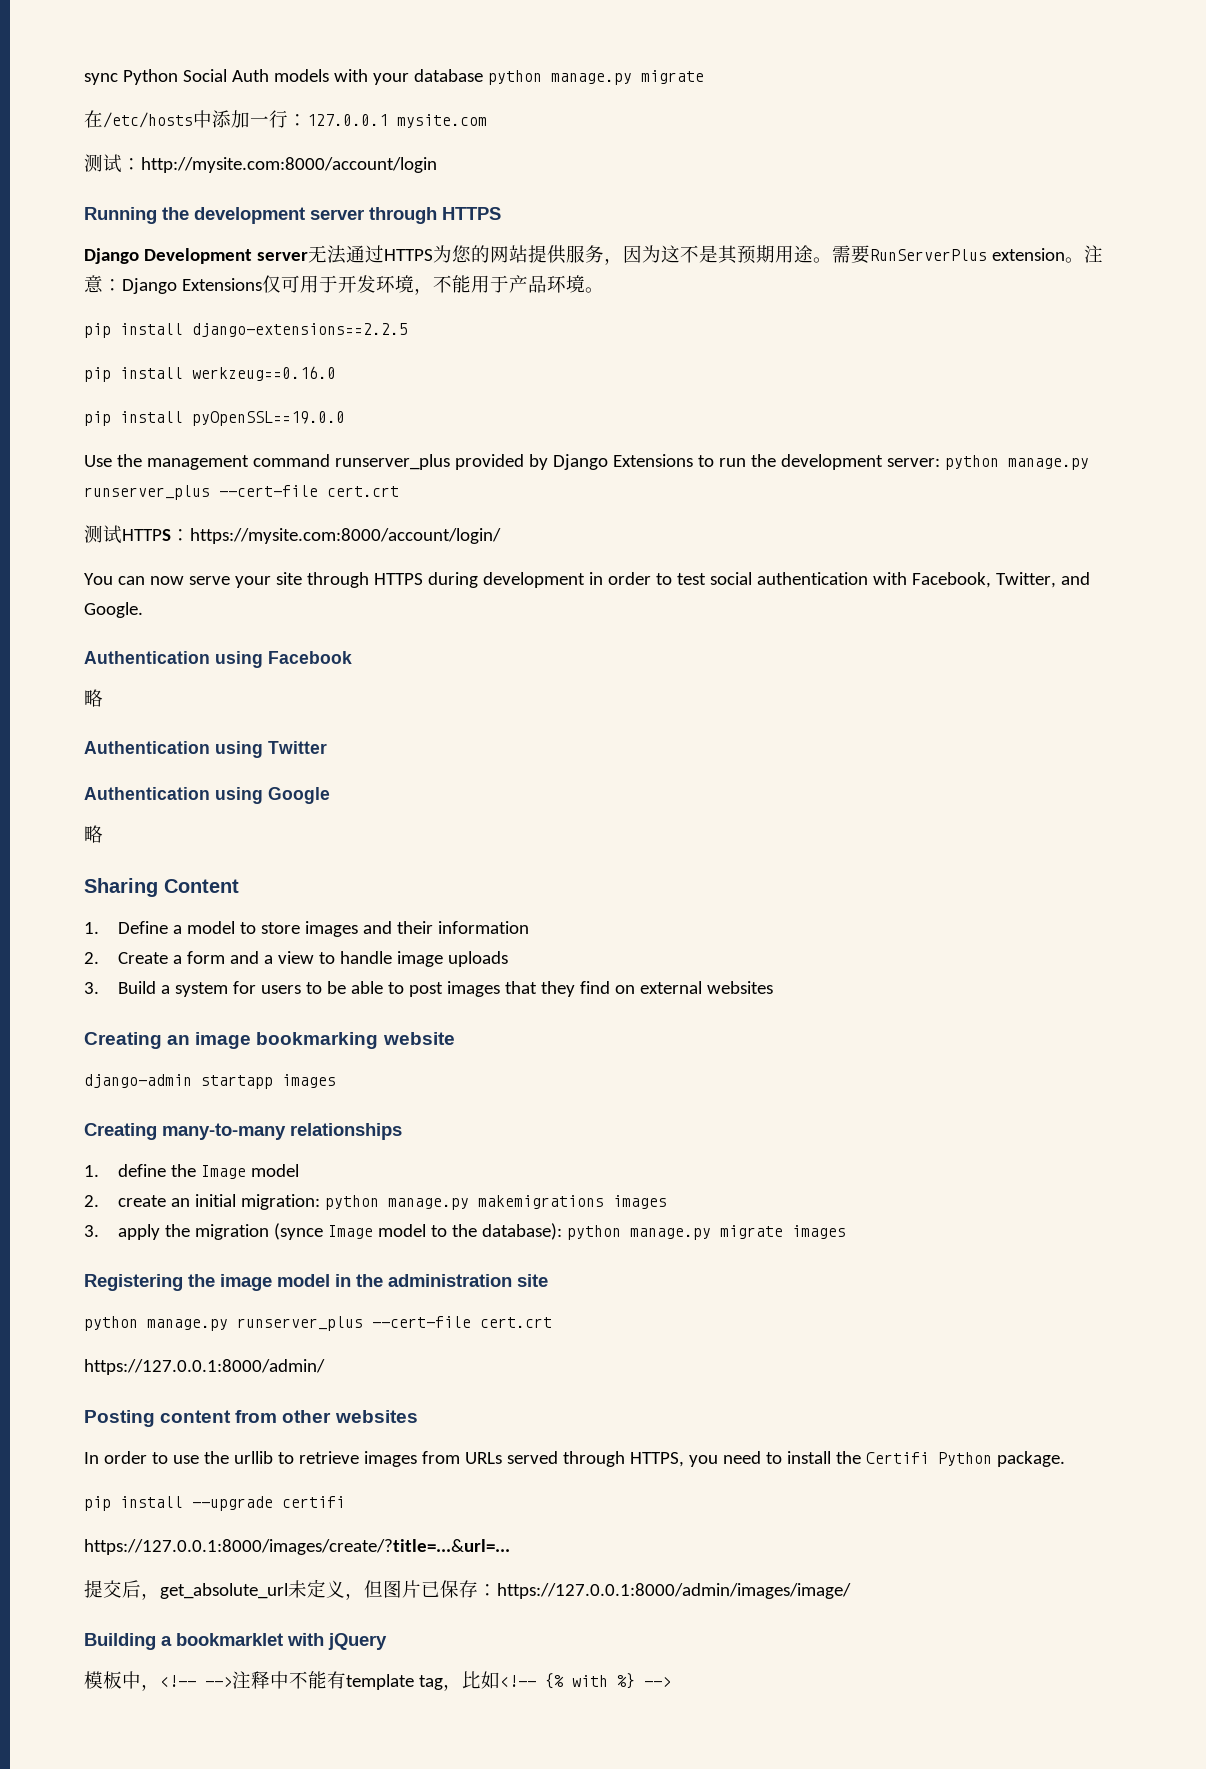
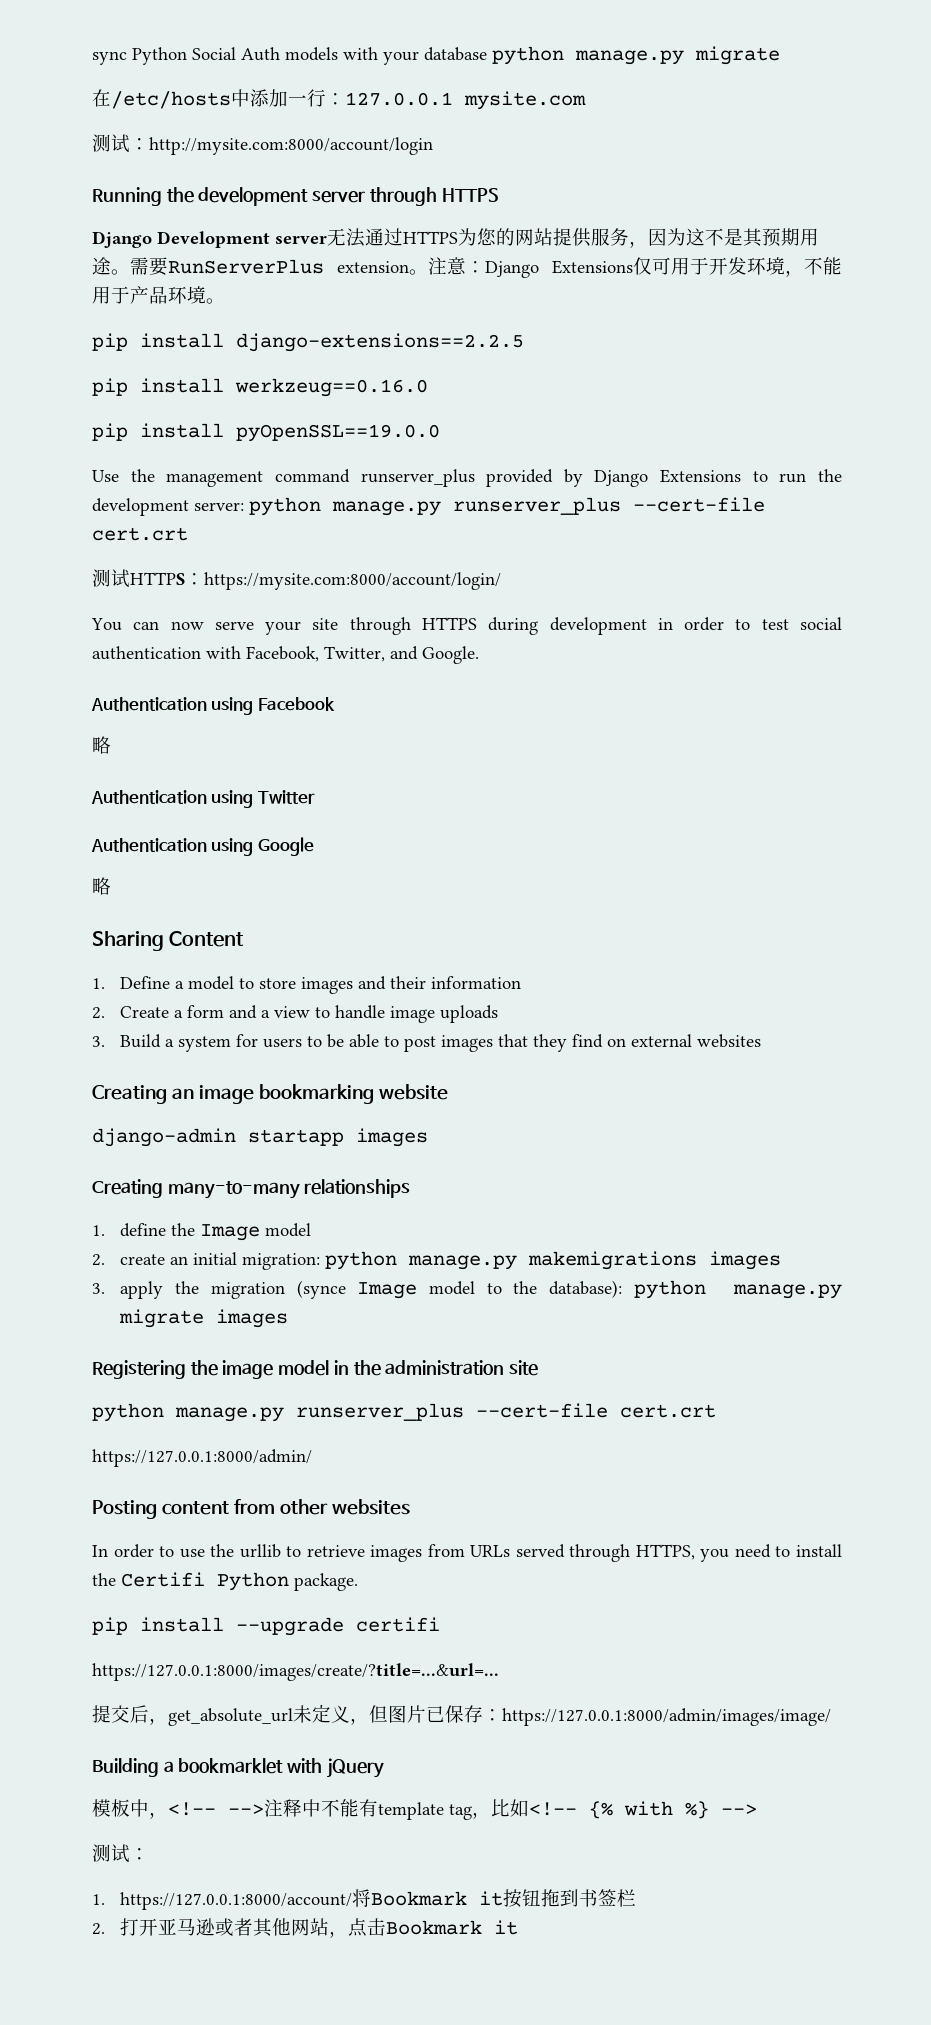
  模板中，<!-- -->注释中不能有template tag，比如<!-- {% with %} -->
+ 测试：
+ 1. https://127.0.0.1:8000/account/将Bookmark it按钮拖到书签栏
+ 2.打开亚马逊或者其他网站，点击Bookmark it

